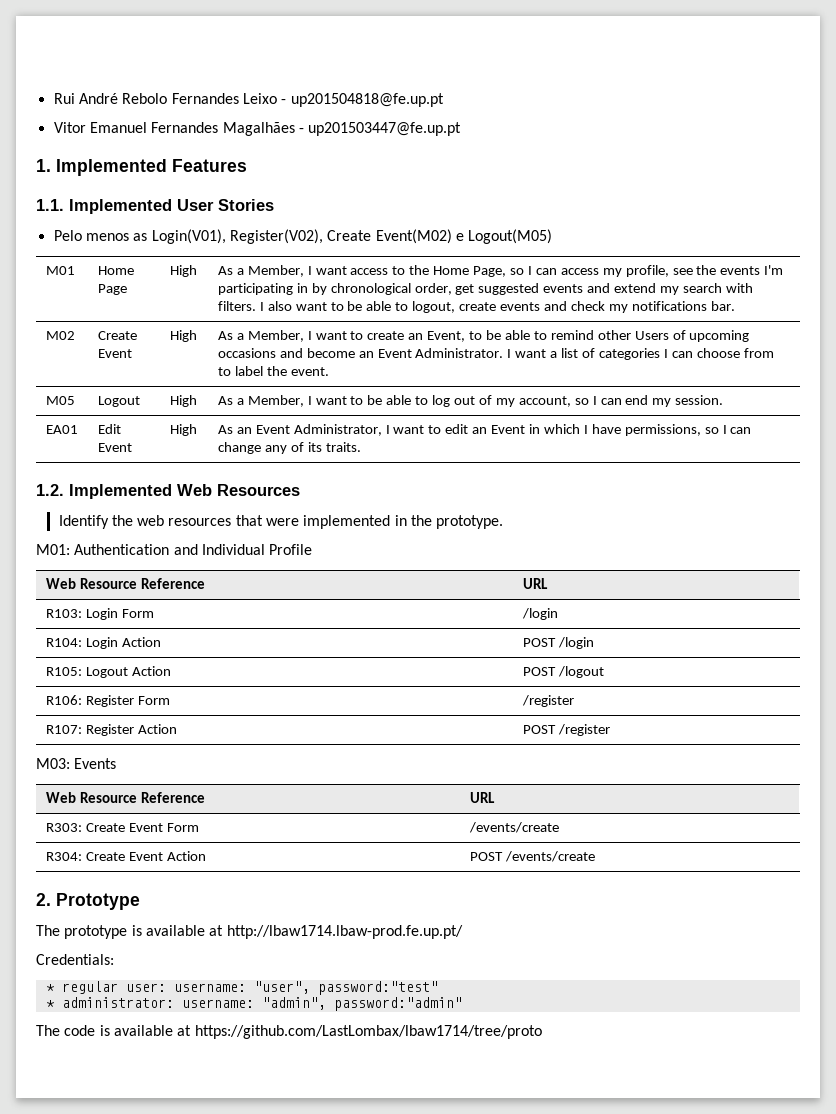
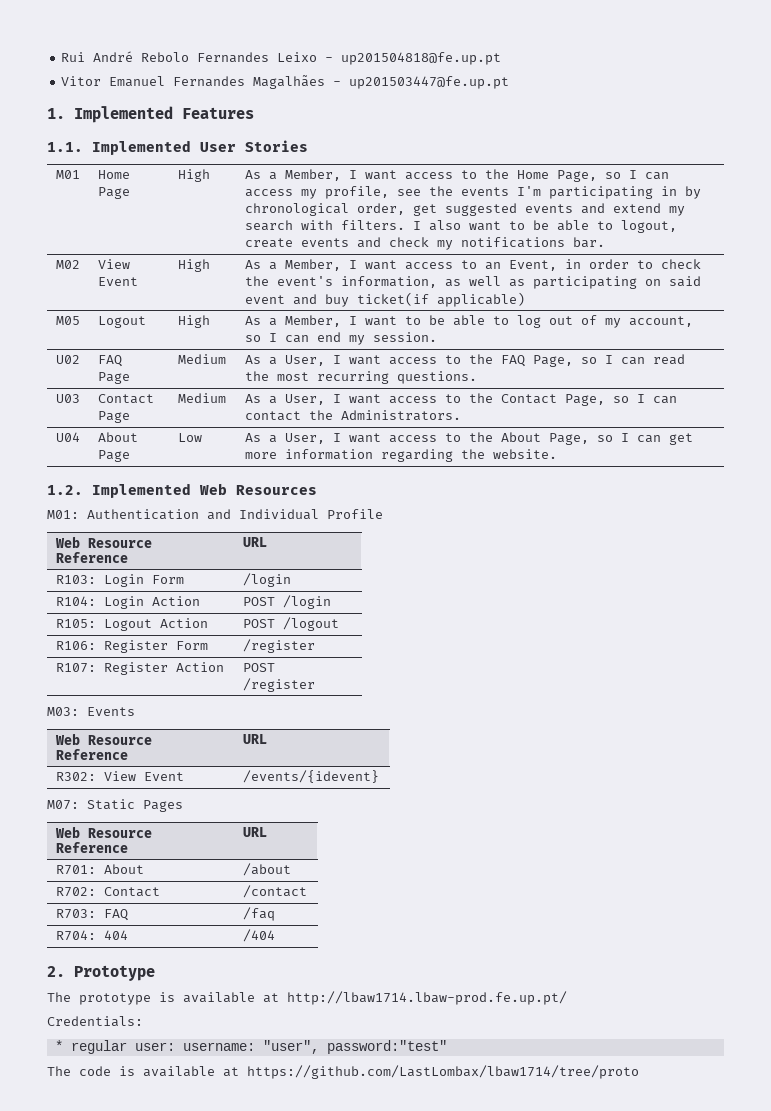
- Pelo menos as Login(V01), Register(V02), Create Event(M02) e Logout(M05)
- M02 | Create Event
+ M02 | View Event
- As a Member, I want to create an Event, to be able to remind other Users of upcoming occasions and become an Event Administrator. I want a list of categories I can choose from to label the event.
+ As a Member, I want access to an Event, in order to check the event's information, as well as participating on said event and buy ticket(if applicable)
- EA01 | Edit Event | High | As an Event Administrator, I want to edit an Event in which I have permissions, so I can change any of its traits.
+ U02 | FAQ Page | Medium | As a User, I want access to the FAQ Page, so I can read the most recurring questions.
+ U03 | Contact Page | Medium | As a User, I want access to the Contact Page, so I can contact the Administrators.
+ U04 | About Page | Low | As a User, I want access to the About Page, so I can get more information regarding the website.
  1.2. Implemented Web Resources
- Identify the web resources that were implemented in the prototype.
- R303: Create Event Form | /events/create
- R304: Create Event Action | POST /events/create
+ R302: View Event | /events/{idevent}
+ M07: Static Pages
+ Web Resource Reference | URL
+ R701: About | /about
+ R702: Contact | /contact
+ R703: FAQ | /faq
+ R704: 404 | /404
- * administrator: username: "admin", password:"admin"

